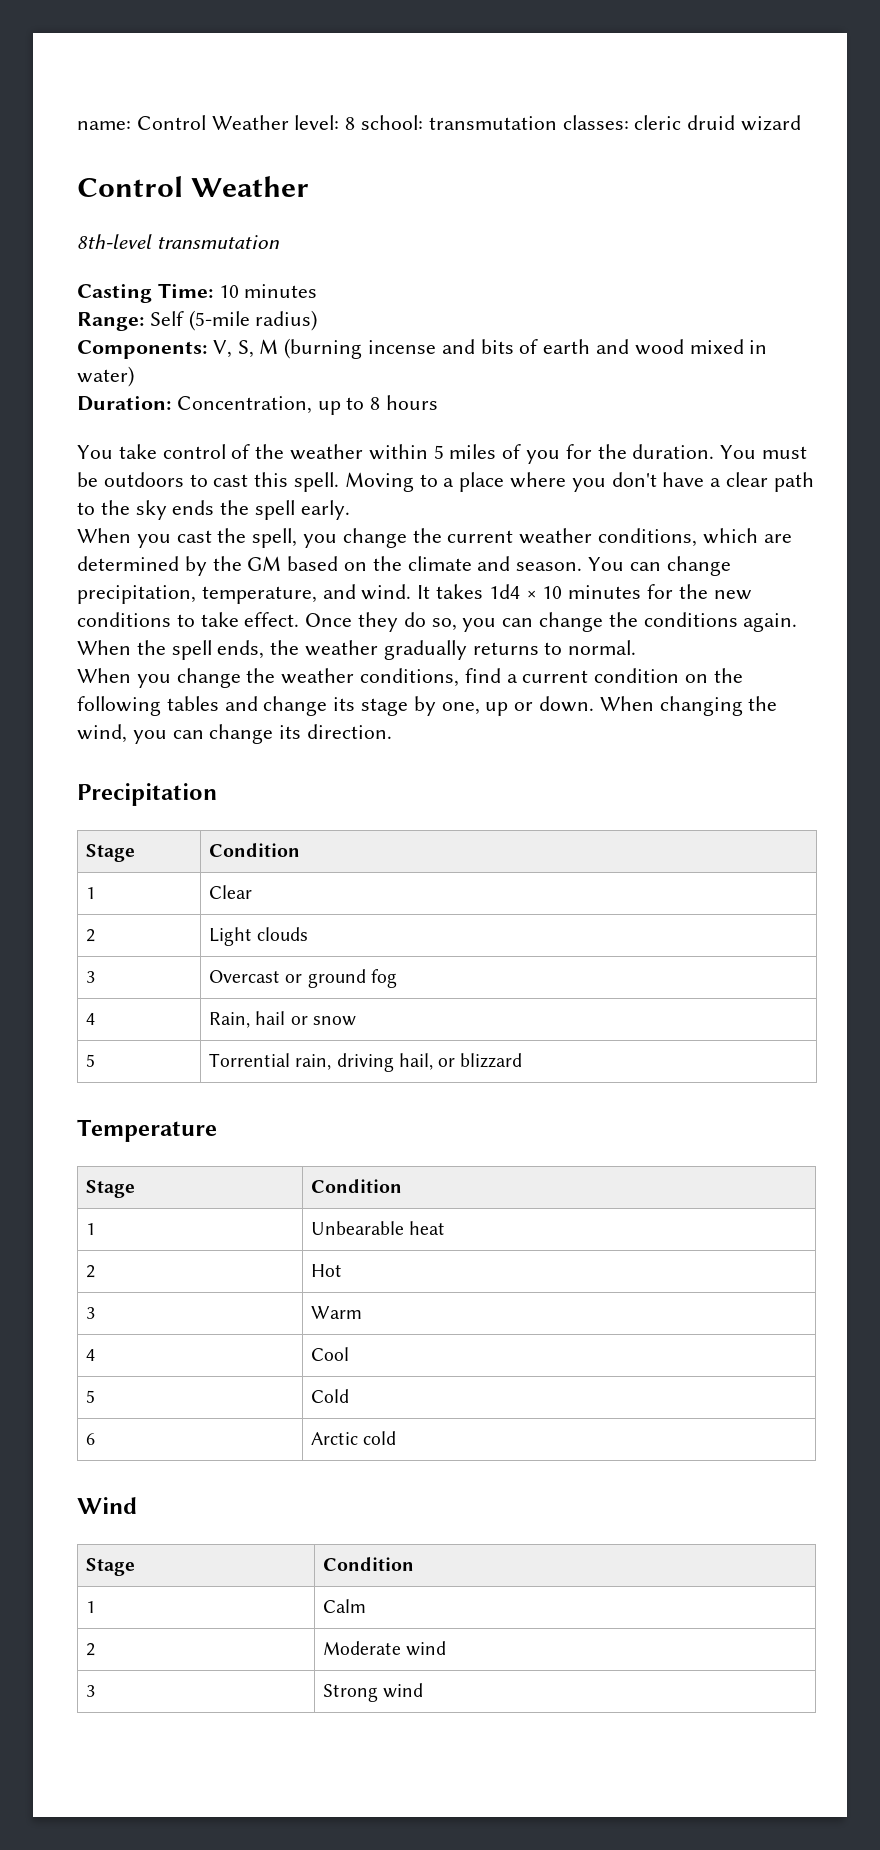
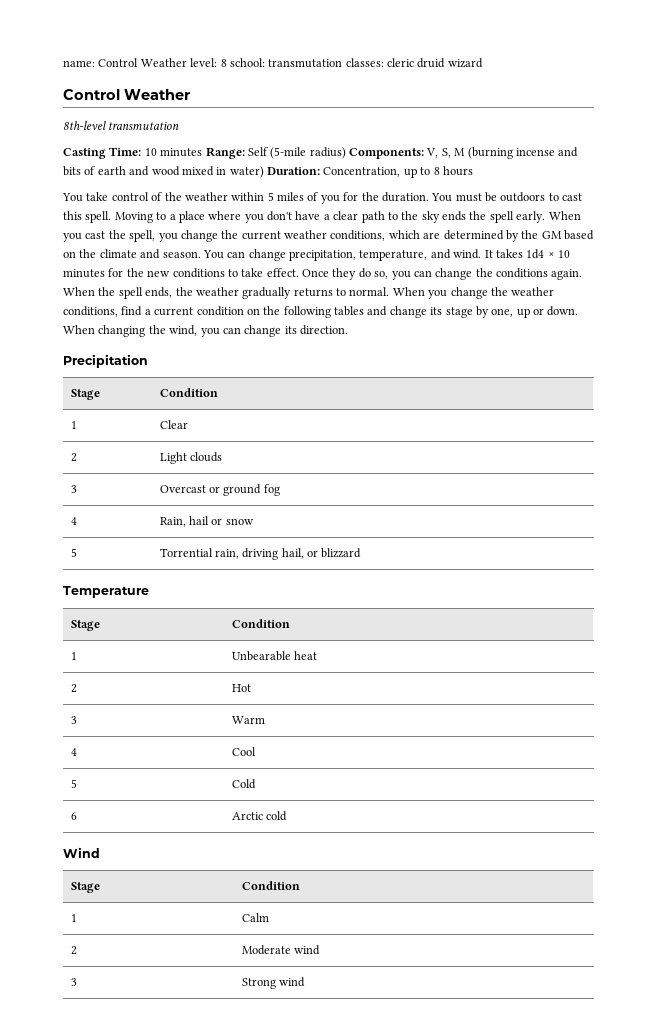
- Casting Time: 10 minutes
- Range: Self (5-mile radius)
- Components: V, S, M (burning incense and bits of earth and wood mixed in water)
- Duration: Concentration, up to 8 hours
+ Casting Time: 10 minutes Range: Self (5-mile radius) Components: V, S, M (burning incense and bits of earth and wood mixed in water) Duration: Concentration, up to 8 hours
- Moving to a place where you don't have a clear path to the sky ends the spell early.
- When you cast the spell, you change the current weather conditions, which are determined by the GM based on the climate and season.
+ Moving to a place where you don't have a clear path to the sky ends the spell early. When you cast the spell, you change the current weather conditions, which are determined by the GM based on the climate and season.
- When the spell ends, the weather gradually returns to normal.
- When you change the weather conditions, find a current condition on the following tables and change its stage by one, up or down.
+ When the spell ends, the weather gradually returns to normal. When you change the weather conditions, find a current condition on the following tables and change its stage by one, up or down.

